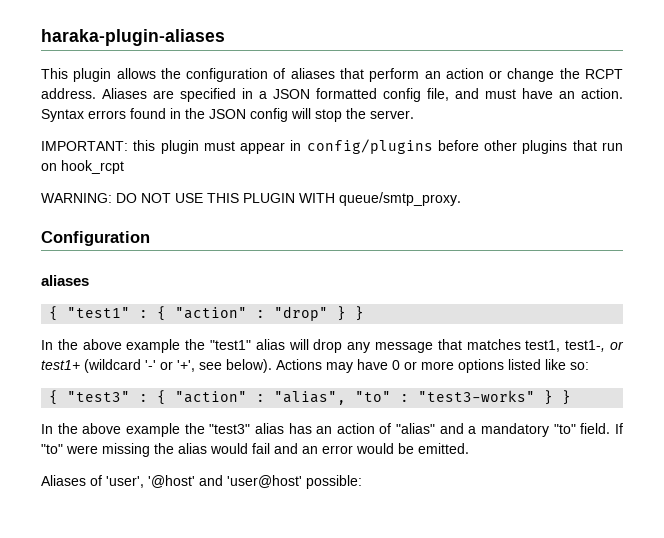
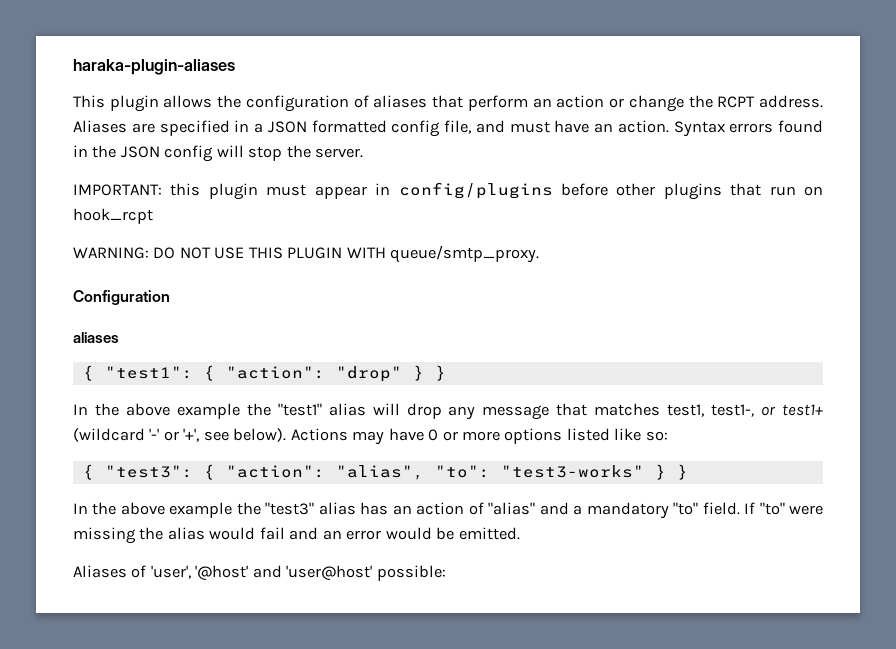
- { "test1" : { "action" : "drop" } }
+ { "test1": { "action": "drop" } }
- { "test3" : { "action" : "alias", "to" : "test3-works" } }
+ { "test3": { "action": "alias", "to": "test3-works" } }

